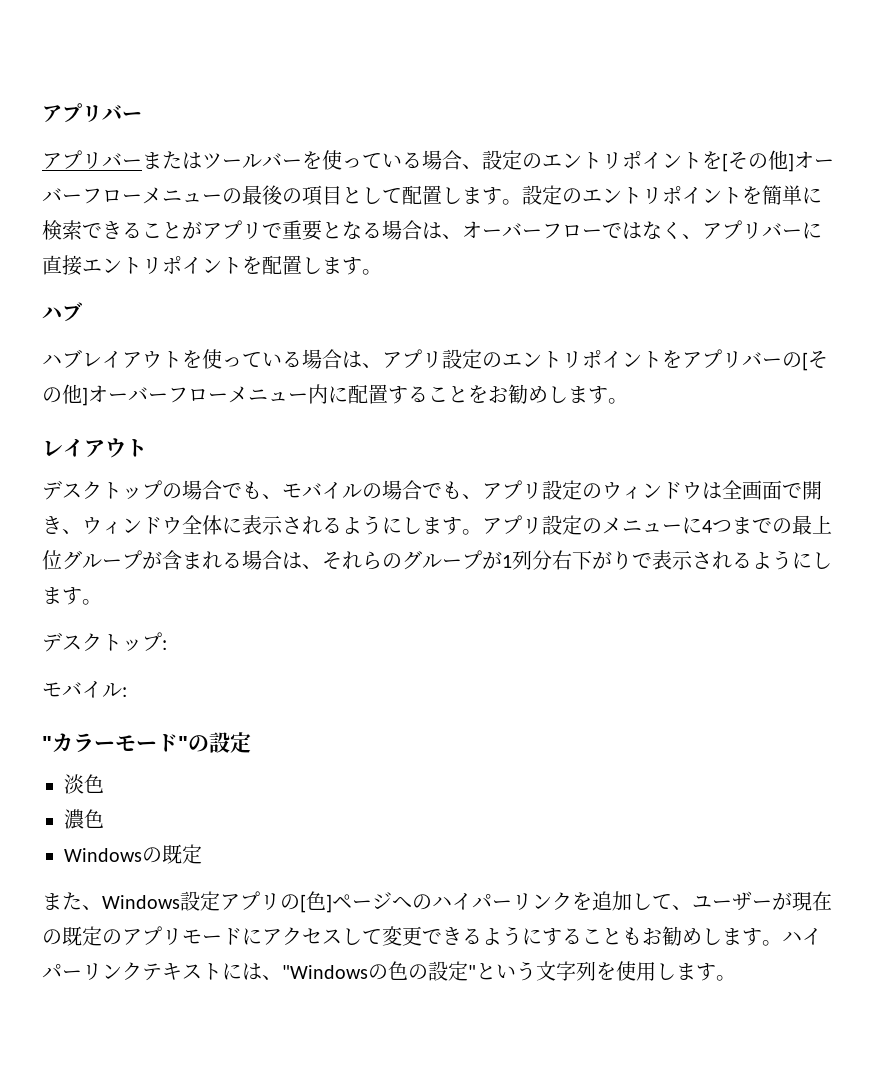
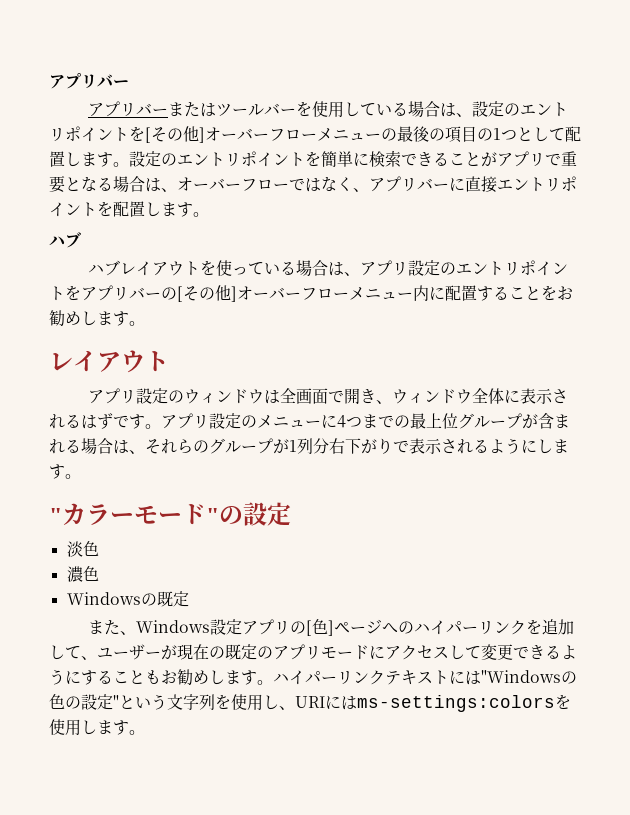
- アプリバーまたはツールバーを使っている場合、設定のエントリポイントを[その他]オーバーフローメニューの最後の項目として配置します。
+ アプリバーまたはツールバーを使用している場合は、設定のエントリポイントを[その他]オーバーフローメニューの最後の項目の1つとして配置します。
- デスクトップの場合でも、モバイルの場合でも、アプリ設定のウィンドウは全画面で開き、ウィンドウ全体に表示されるようにします。
+ アプリ設定のウィンドウは全画面で開き、ウィンドウ全体に表示されるはずです。
- デスクトップ:
- モバイル:
- ハイパーリンクテキストには、"Windowsの色の設定"という文字列を使用します。
+ ハイパーリンクテキストには"Windowsの色の設定"という文字列を使用し、URIにはms-settings:colorsを使用します。

